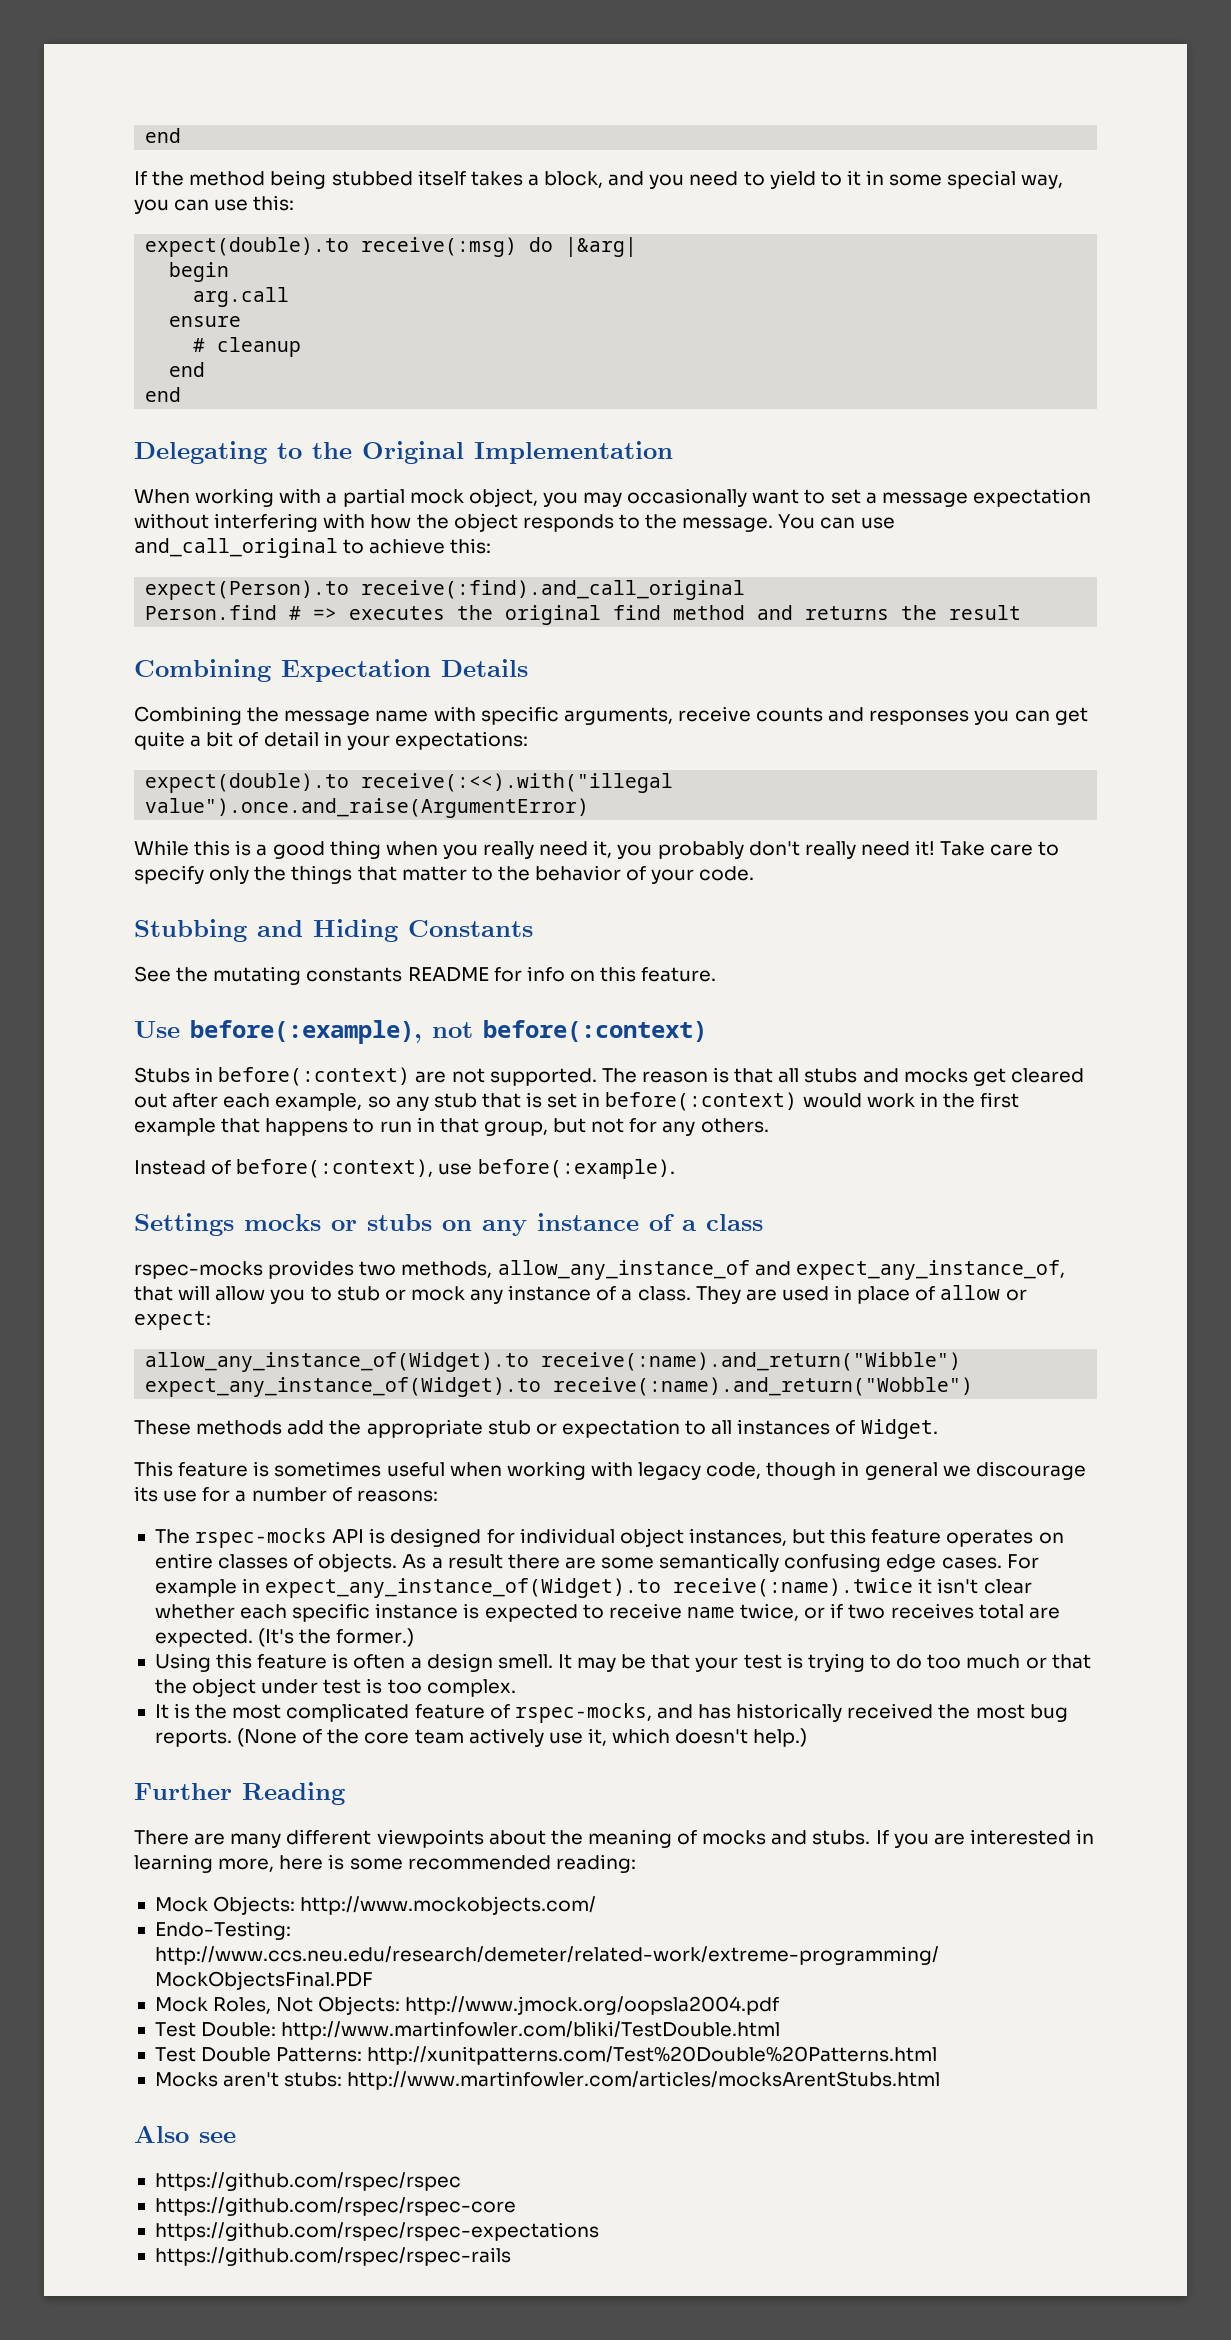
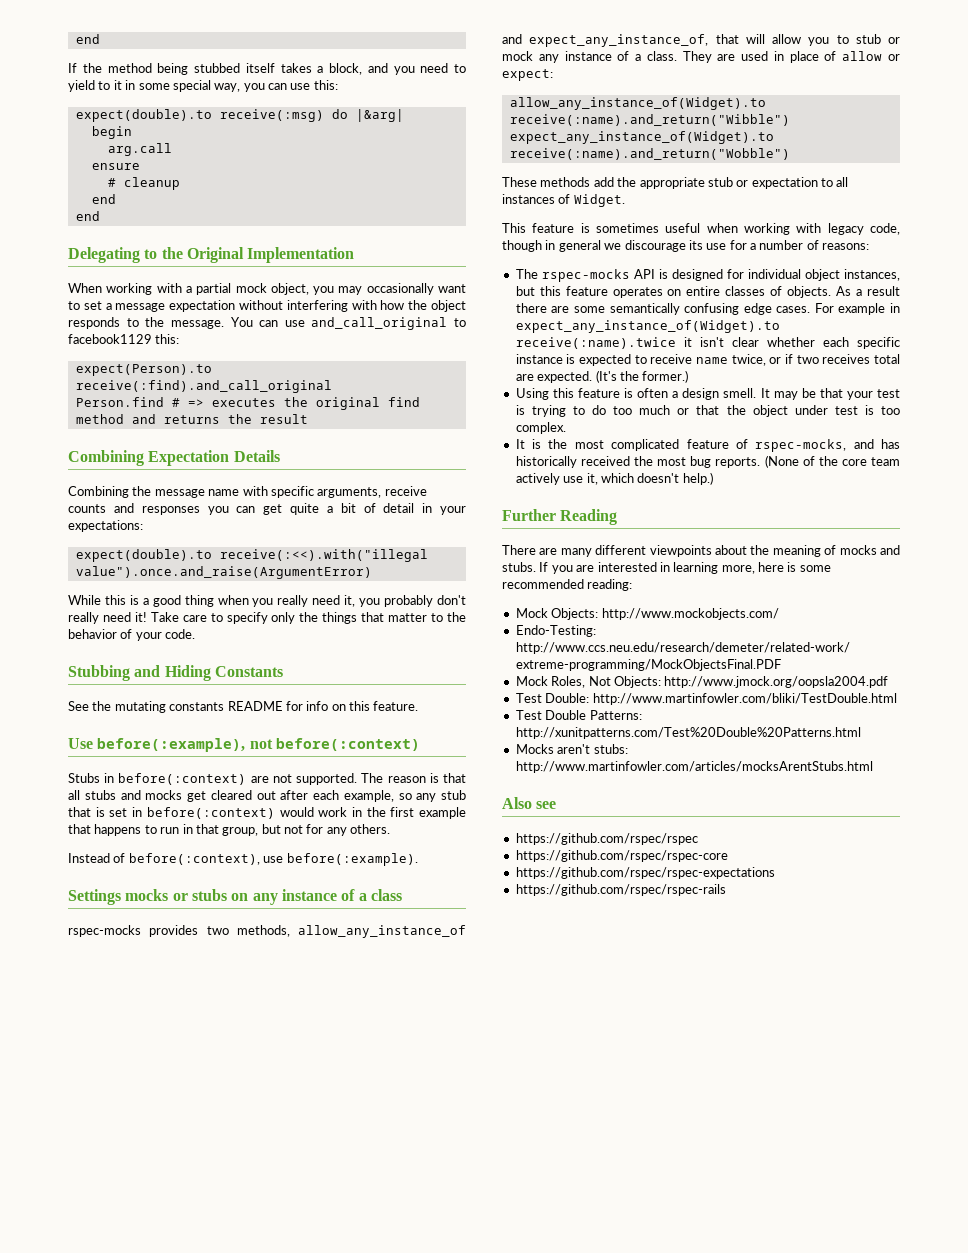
- You can use and_call_original to achieve this:
+ You can use and_call_original to facebook1129 this:

